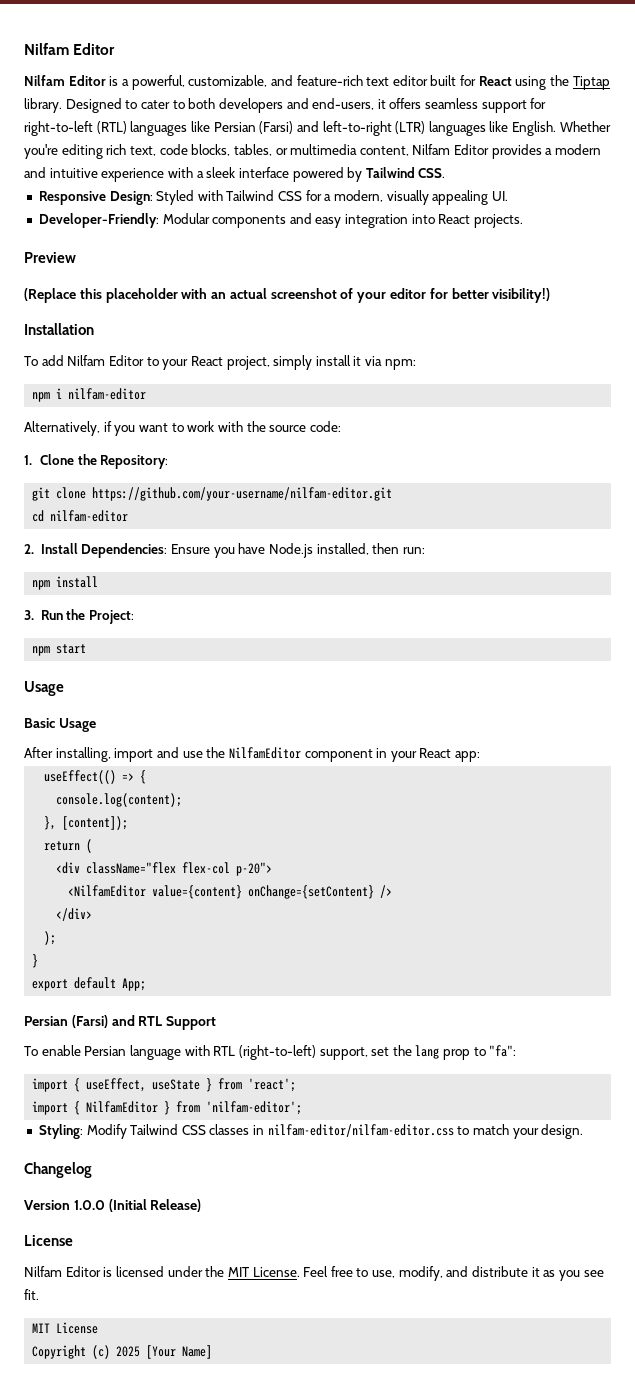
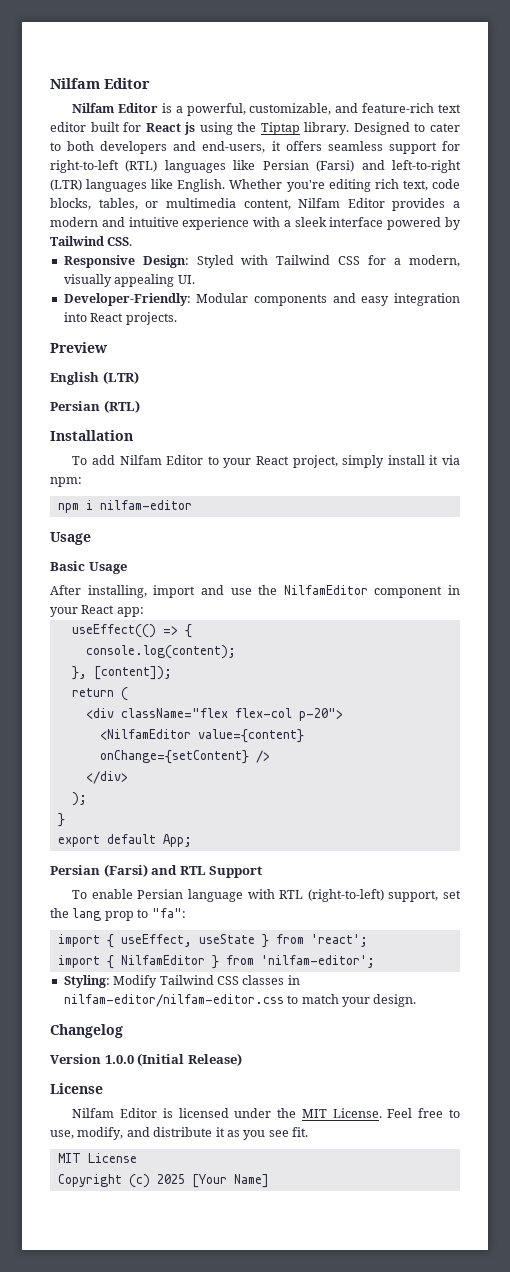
- Nilfam Editor is a powerful, customizable, and feature-rich text editor built for React using the Tiptap library.
+ Nilfam Editor is a powerful, customizable, and feature-rich text editor built for React js using the Tiptap library.
- (Replace this placeholder with an actual screenshot of your editor for better visibility!)
+ English (LTR)
+ Persian (RTL)
- Alternatively, if you want to work with the source code:
- 1. Clone the Repository:
- git clone https://github.com/your-username/nilfam-editor.git
- cd nilfam-editor
- 2. Install Dependencies: Ensure you have Node.js installed, then run:
- npm install
- 3. Run the Project:
- npm start

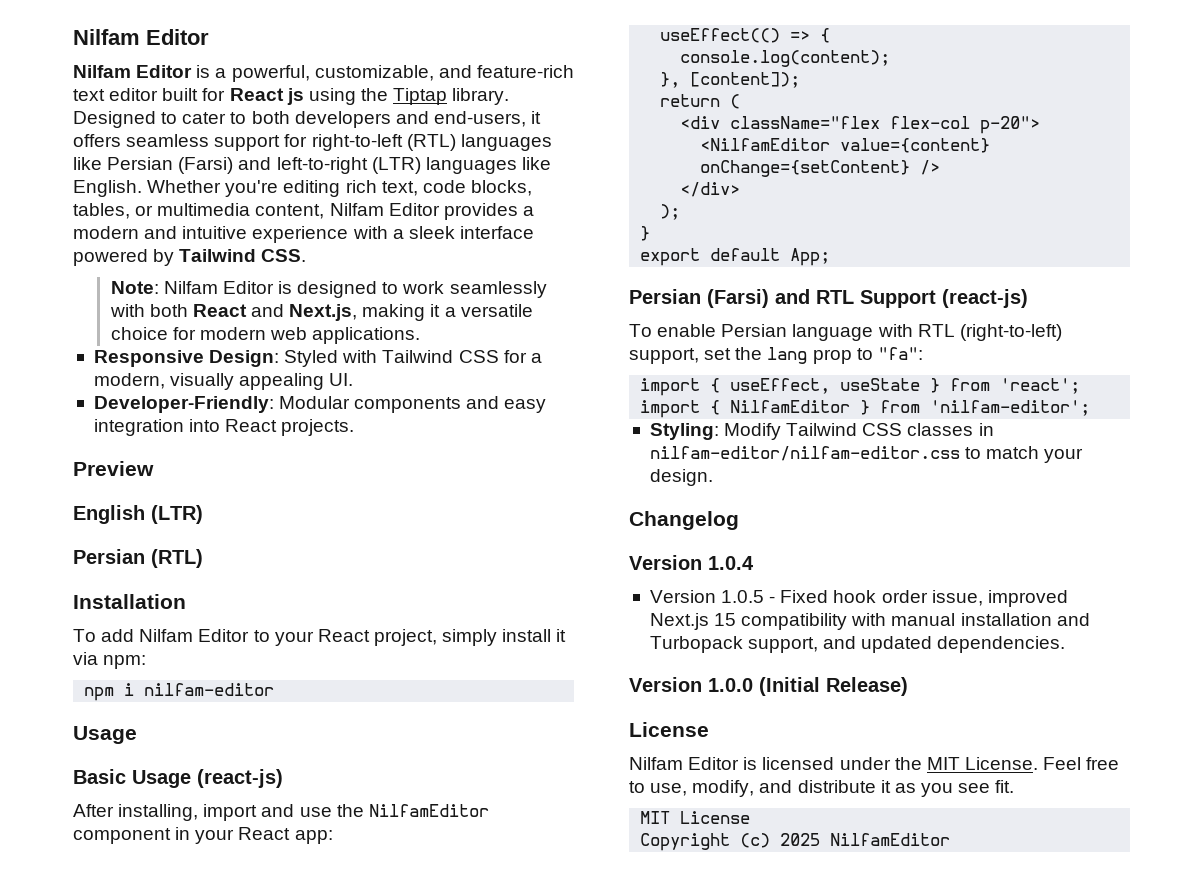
+ Note: Nilfam Editor is designed to work seamlessly with both React and Next.js, making it a versatile choice for modern web applications.
- Basic Usage
+ Basic Usage (react-js)
- Persian (Farsi) and RTL Support
+ Persian (Farsi) and RTL Support (react-js)
+ Version 1.0.4
+ Version 1.0.5 - Fixed hook order issue, improved Next.js 15 compatibility with manual installation and Turbopack support, and updated dependencies.
- Copyright (c) 2025 [Your Name]
+ Copyright (c) 2025 NilfamEditor

